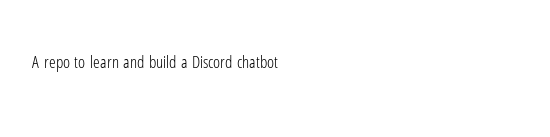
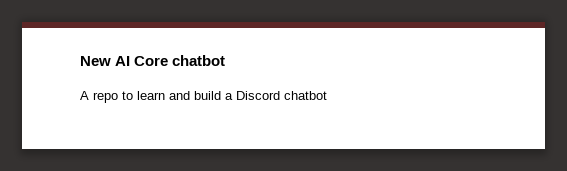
+ New AI Core chatbot

